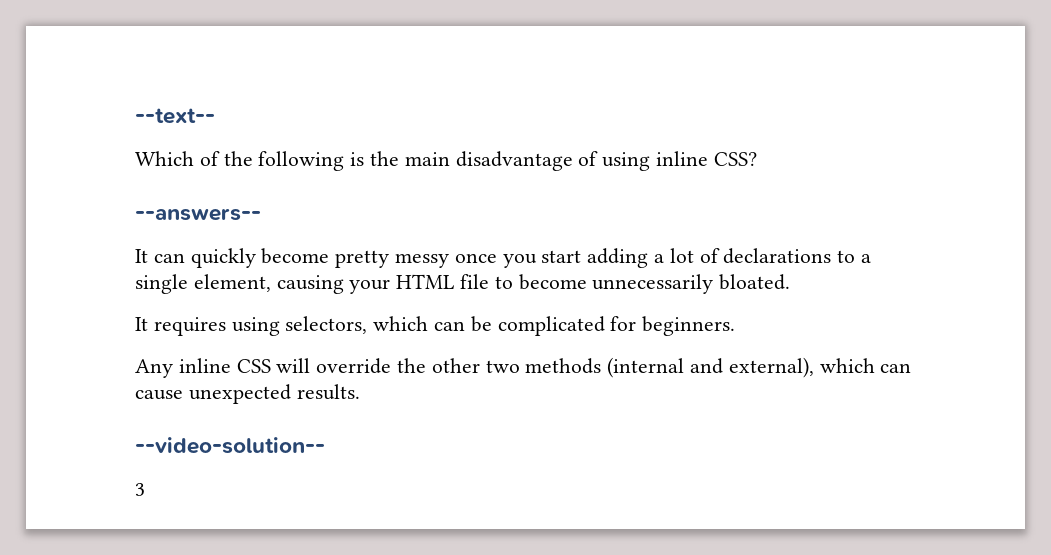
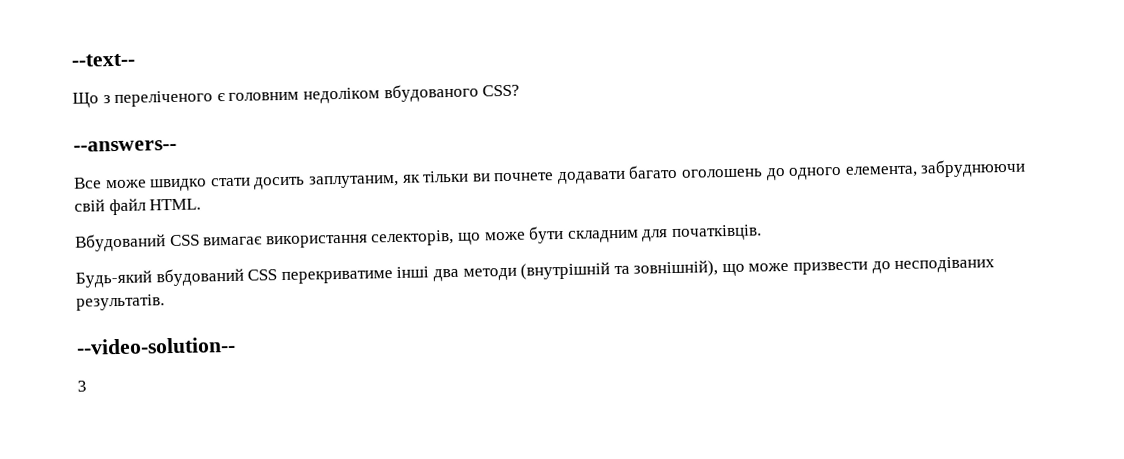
- Which of the following is the main disadvantage of using inline CSS?
+ Що з переліченого є головним недоліком вбудованого CSS?
  --answers--
- It can quickly become pretty messy once you start adding a lot of declarations to a single element, causing your HTML file to become unnecessarily bloated.
- It requires using selectors, which can be complicated for beginners.
- Any inline CSS will override the other two methods (internal and external), which can cause unexpected results.
+ Все може швидко стати досить заплутаним, як тільки ви почнете додавати багато оголошень до одного елемента, забруднюючи свій файл HTML.
+ Вбудований CSS вимагає використання селекторів, що може бути складним для початківців.
+ Будь-який вбудований CSS перекриватиме інші два методи (внутрішній та зовнішній), що може призвести до несподіваних результатів.

